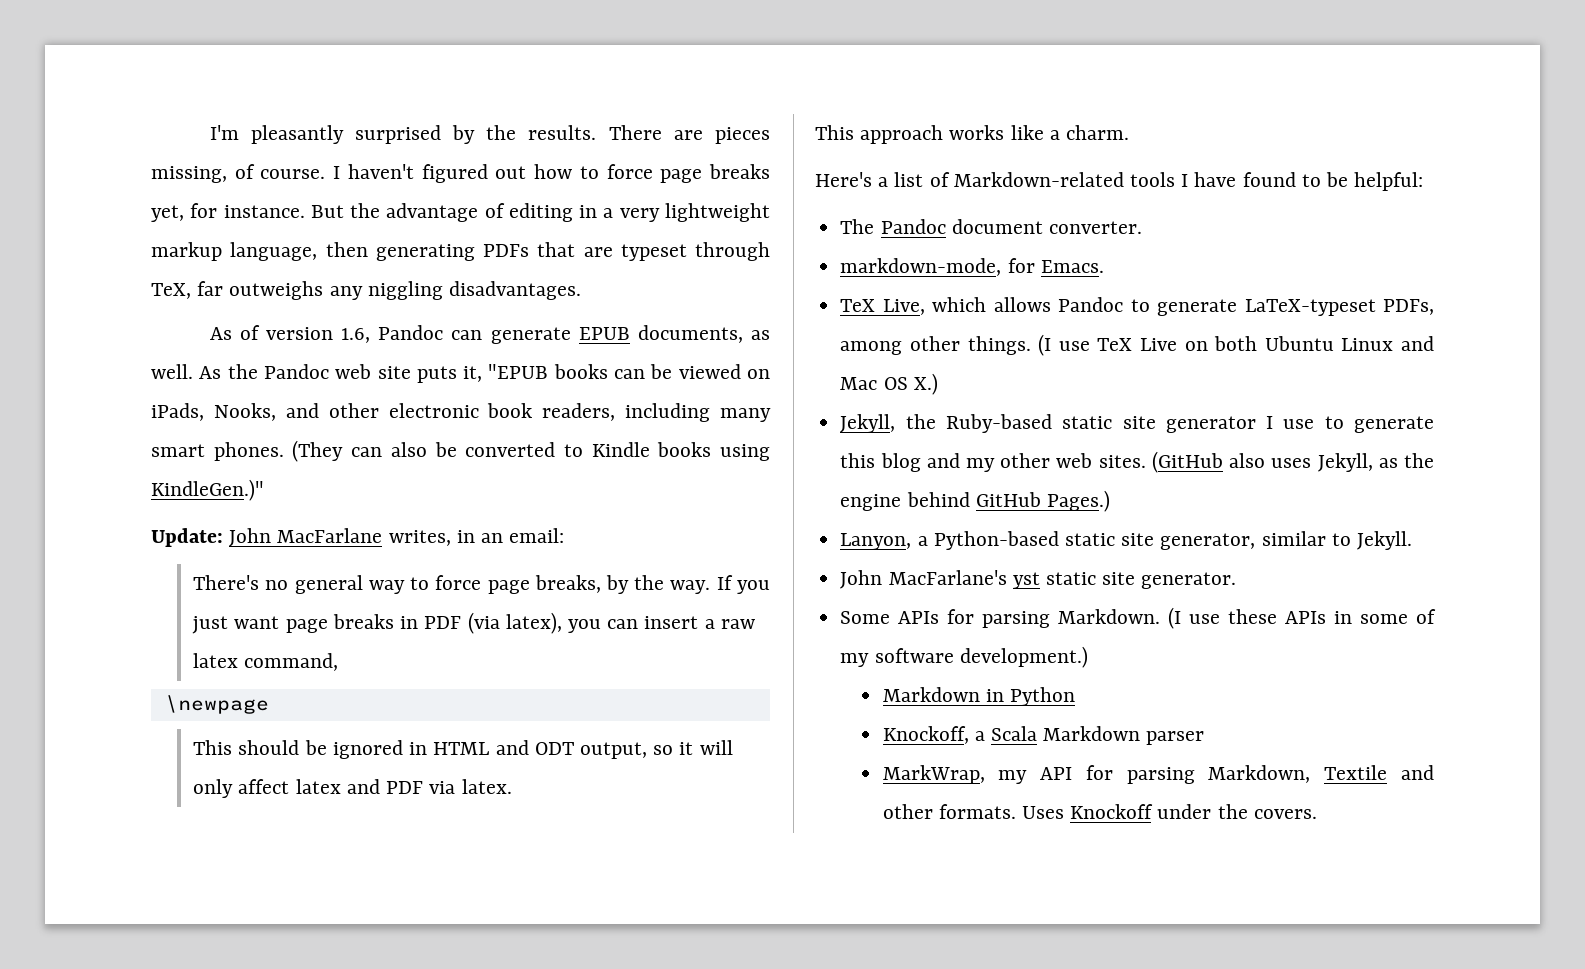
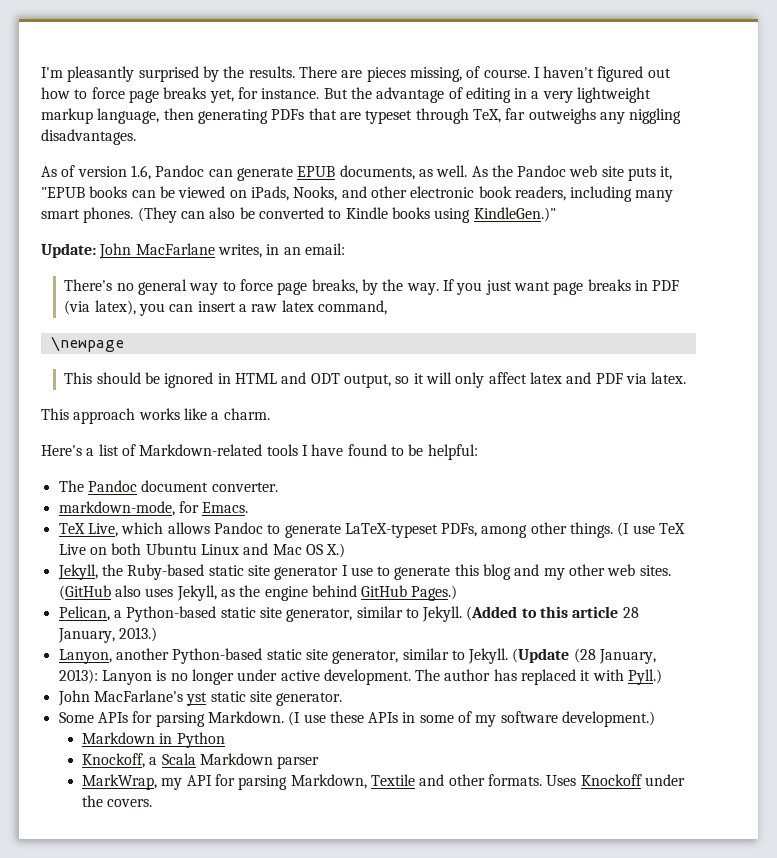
- Lanyon, a Python-based static site generator, similar to Jekyll.
+ Pelican, a Python-based static site generator, similar to Jekyll. (Added to this article 28 January, 2013.)
+ Lanyon, another Python-based static site generator, similar to Jekyll. (Update (28 January, 2013): Lanyon is no longer under active development. The author has replaced it with Pyll.)

